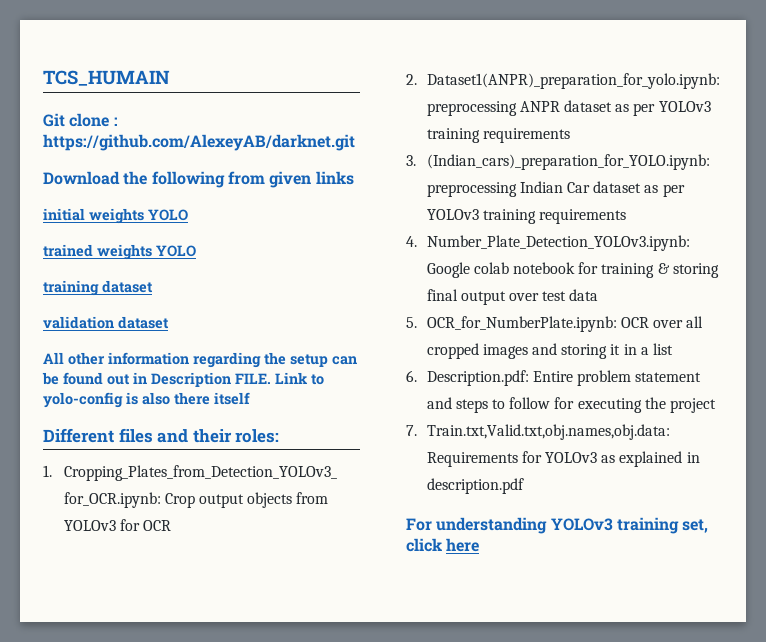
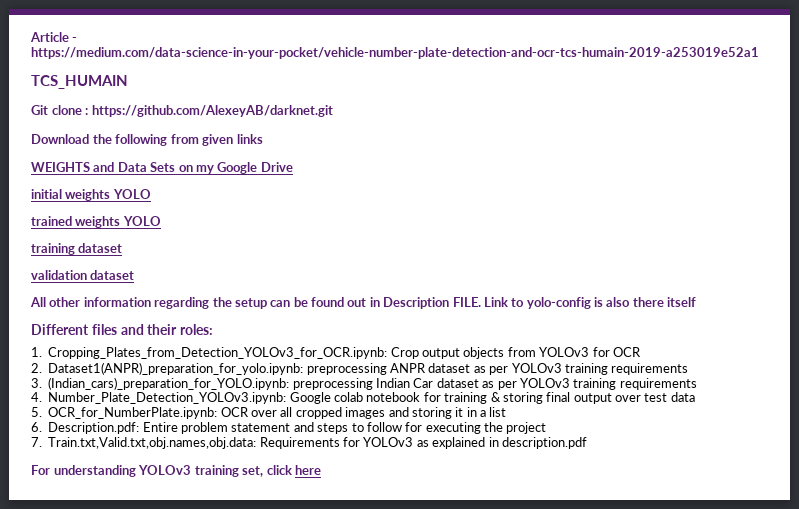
+ Article - https://medium.com/data-science-in-your-pocket/vehicle-number-plate-detection-and-ocr-tcs-humain-2019-a253019e52a1
+ WEIGHTS and Data Sets on my Google Drive

